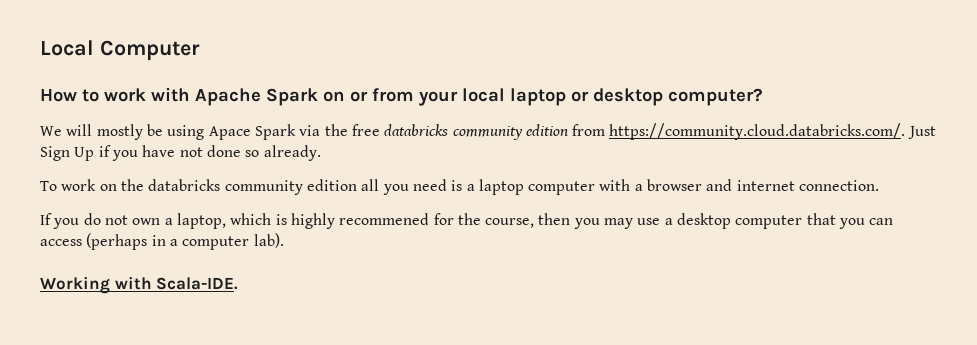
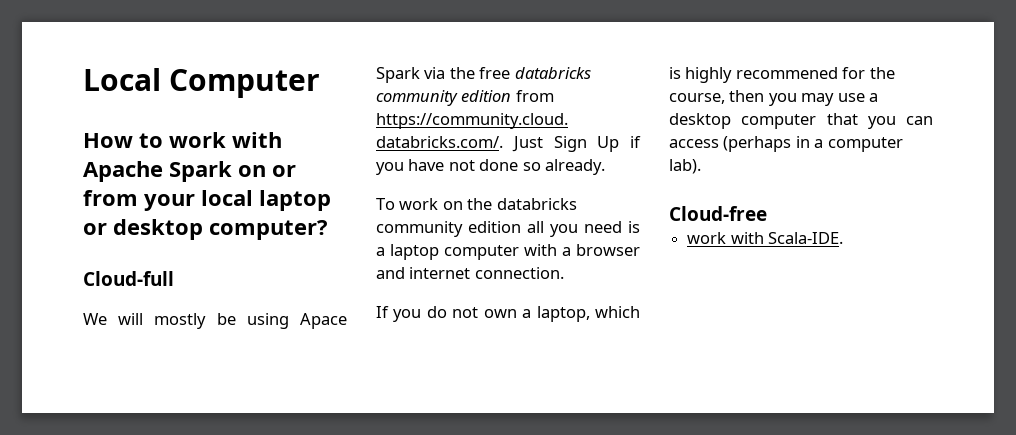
+ Cloud-full
- Working with Scala-IDE.
+ Cloud-free
+ work with Scala-IDE.

